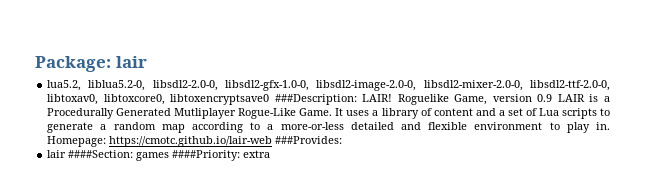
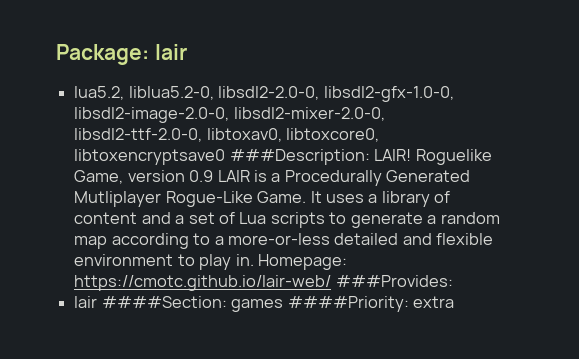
- Homepage: https://cmotc.github.io/lair-web ###Provides:
+ Homepage: https://cmotc.github.io/lair-web/ ###Provides:

